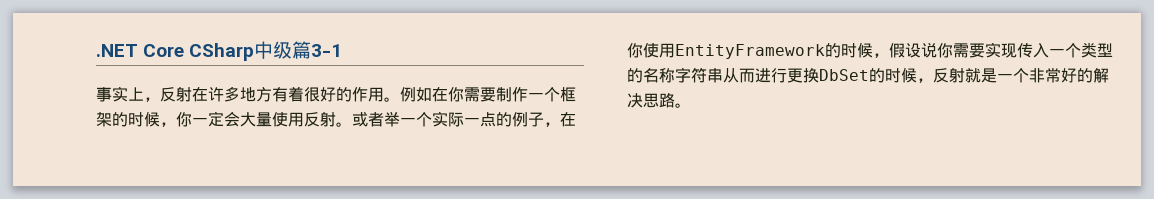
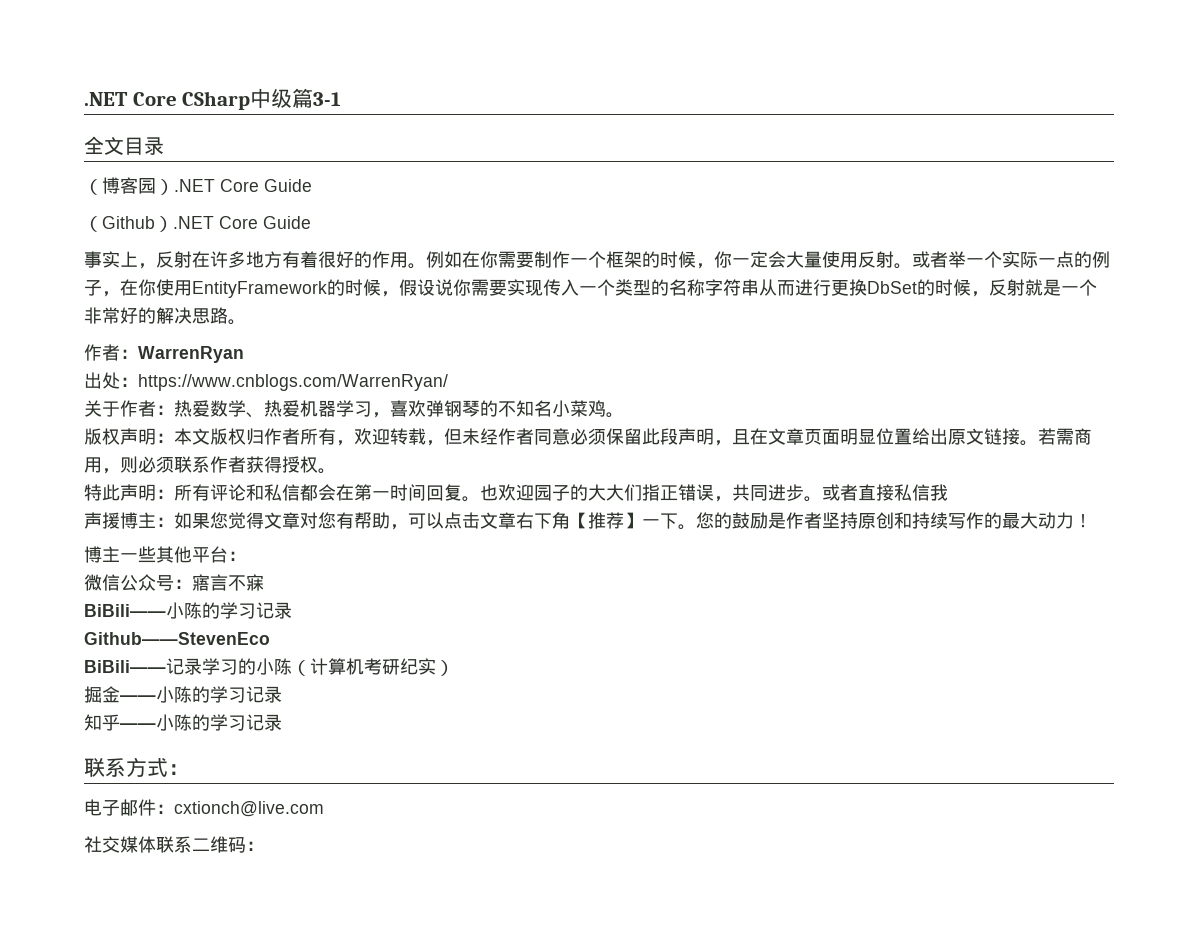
+ 全文目录
+ （博客园）.NET Core Guide
+ （Github）.NET Core Guide
+ 作者：WarrenRyan
+ 出处：https://www.cnblogs.com/WarrenRyan/
+ 关于作者：热爱数学、热爱机器学习，喜欢弹钢琴的不知名小菜鸡。
+ 版权声明：本文版权归作者所有，欢迎转载，但未经作者同意必须保留此段声明，且在文章页面明显位置给出原文链接。若需商用，则必须联系作者获得授权。
+ 特此声明：所有评论和私信都会在第一时间回复。也欢迎园子的大大们指正错误，共同进步。或者直接私信我
+ 声援博主：如果您觉得文章对您有帮助，可以点击文章右下角【推荐】一下。您的鼓励是作者坚持原创和持续写作的最大动力！
+ 博主一些其他平台：
+ 微信公众号：寤言不寐
+ BiBili——小陈的学习记录
+ Github——StevenEco
+ BiBili——记录学习的小陈（计算机考研纪实）
+ 掘金——小陈的学习记录
+ 知乎——小陈的学习记录
+ 联系方式：
+ 电子邮件：cxtionch@live.com
+ 社交媒体联系二维码：

